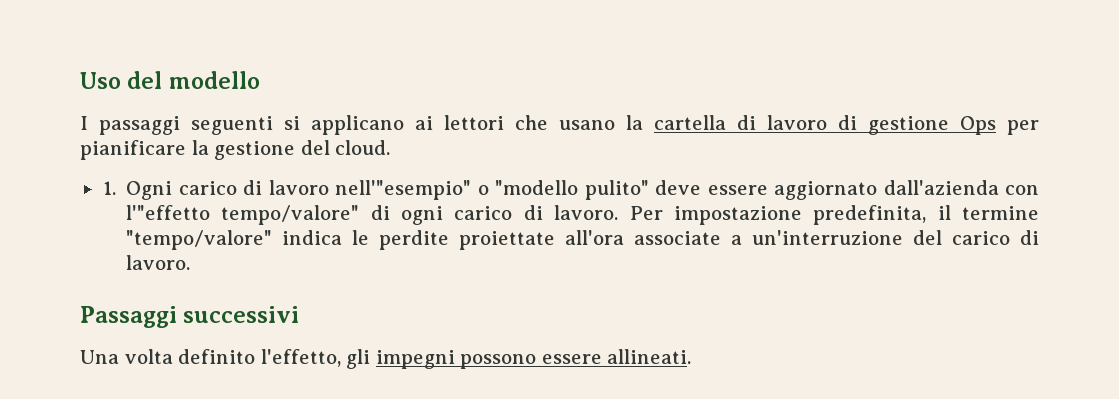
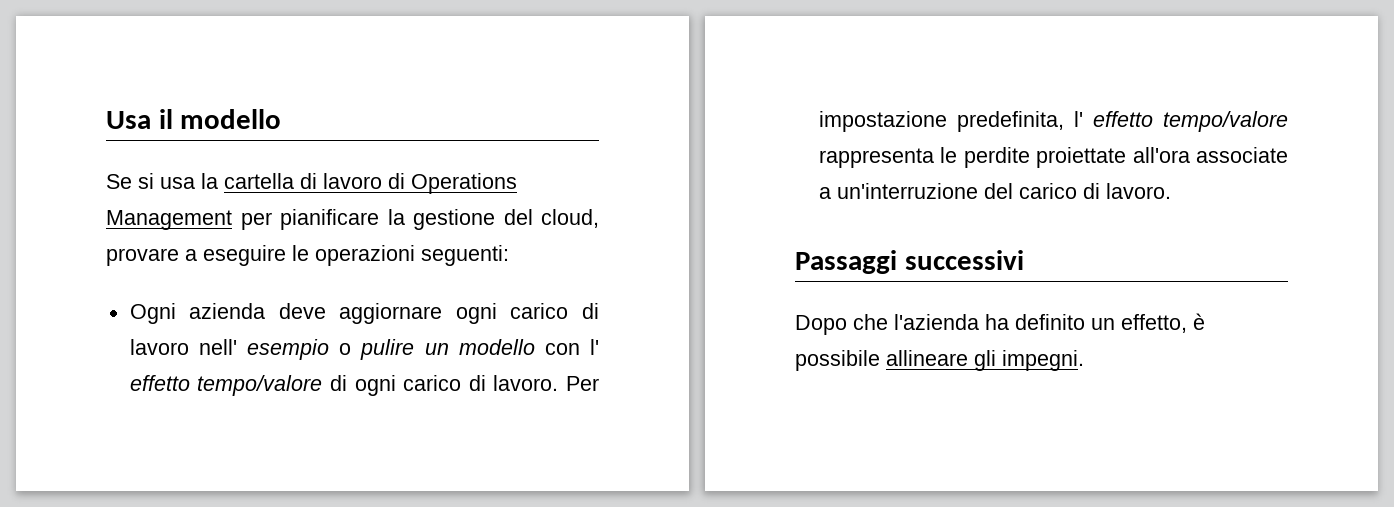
- Uso del modello
+ Usa il modello
- I passaggi seguenti si applicano ai lettori che usano la cartella di lavoro di gestione Ops per pianificare la gestione del cloud.
- 1. Ogni carico di lavoro nell'"esempio" o "modello pulito" deve essere aggiornato dall'azienda con l'"effetto tempo/valore" di ogni carico di lavoro.
+ Se si usa la cartella di lavoro di Operations Management per pianificare la gestione del cloud, provare a eseguire le operazioni seguenti:
+ Ogni azienda deve aggiornare ogni carico di lavoro nell' esempio o pulire un modello con l' effetto tempo/valore di ogni carico di lavoro.
- Per impostazione predefinita, il termine "tempo/valore" indica le perdite proiettate all'ora associate a un'interruzione del carico di lavoro.
+ Per impostazione predefinita, l' effetto tempo/valore rappresenta le perdite proiettate all'ora associate a un'interruzione del carico di lavoro.
- Una volta definito l'effetto, gli impegni possono essere allineati.
+ Dopo che l'azienda ha definito un effetto, è possibile allineare gli impegni.

